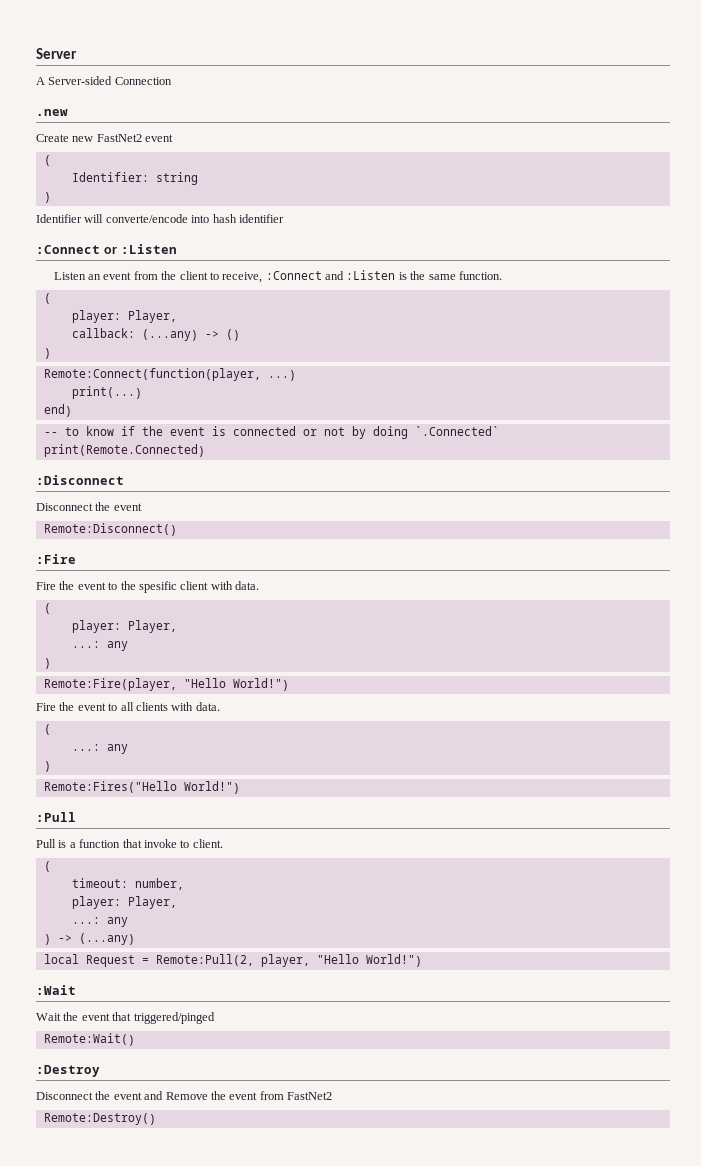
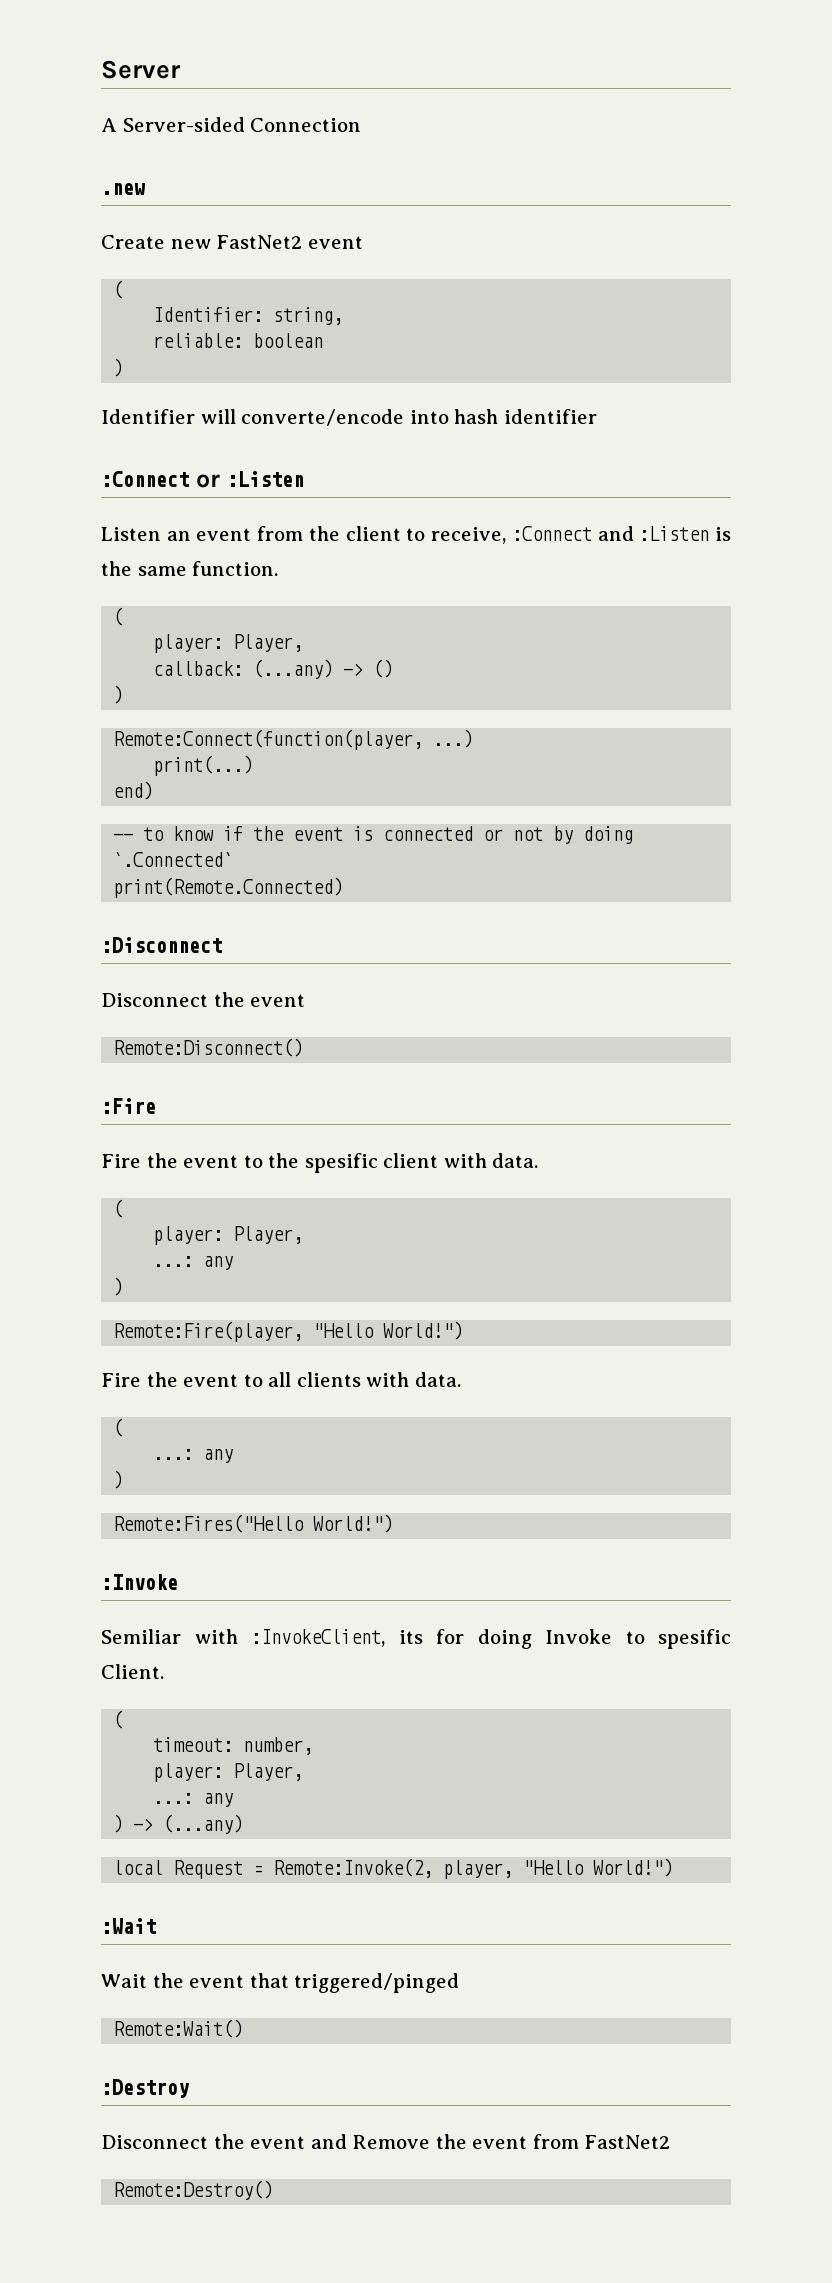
- Identifier: string
+ Identifier: string,
+ reliable: boolean
- :Pull
- Pull is a function that invoke to client.
+ :Invoke
+ Semiliar with :InvokeClient, its for doing Invoke to spesific Client.
- local Request = Remote:Pull(2, player, "Hello World!")
+ local Request = Remote:Invoke(2, player, "Hello World!")

